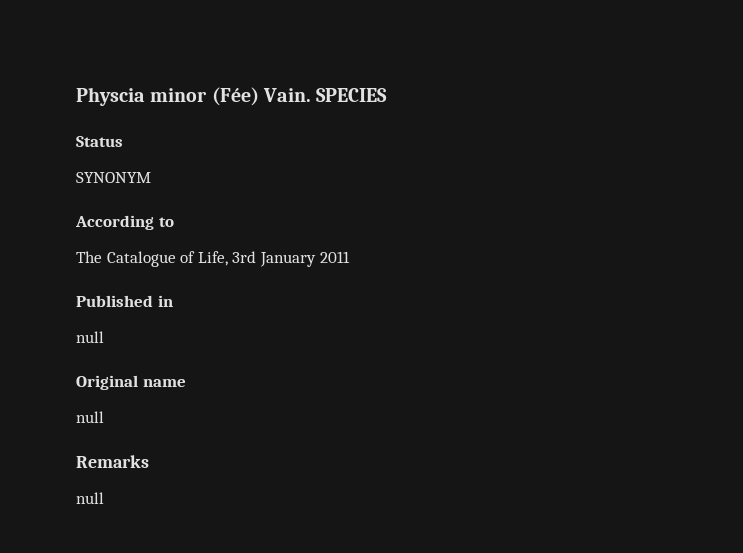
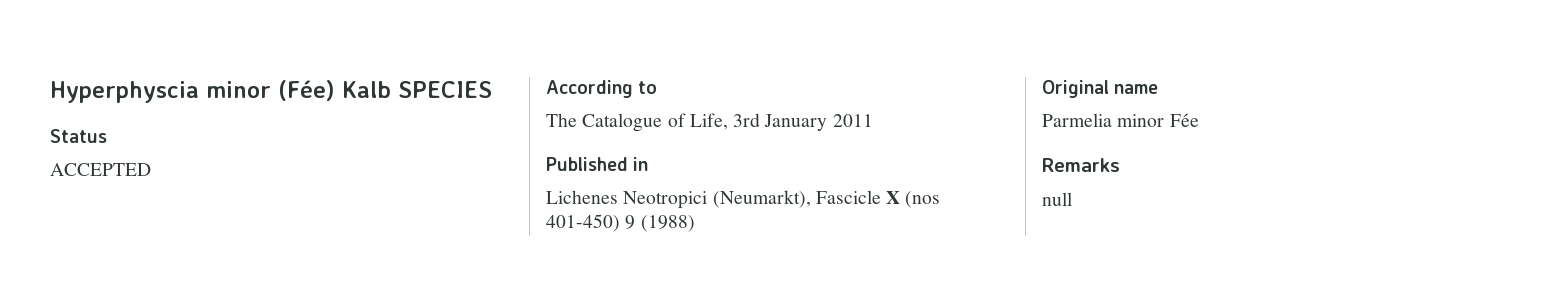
- Physcia minor (Fée) Vain. SPECIES
+ Hyperphyscia minor (Fée) Kalb SPECIES
- SYNONYM
+ ACCEPTED
  Published in
- null
+ Lichenes Neotropici (Neumarkt), Fascicle X (nos 401-450) 9 (1988)
  Original name
- null
+ Parmelia minor Fée

